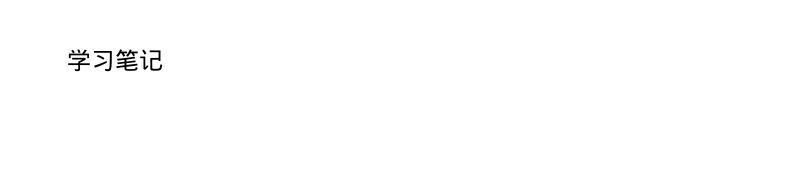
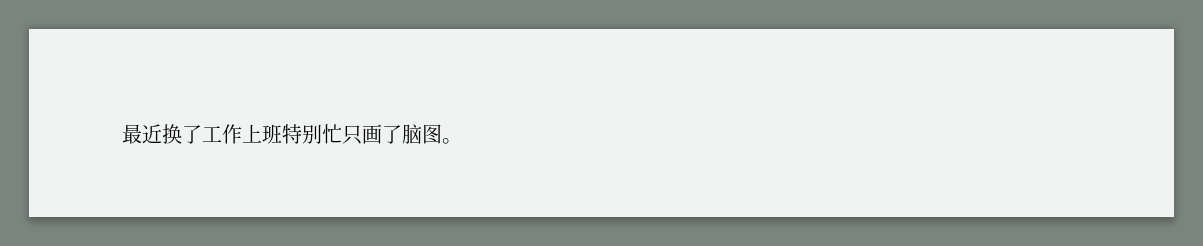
- 学习笔记
+ 最近换了工作上班特别忙只画了脑图。

